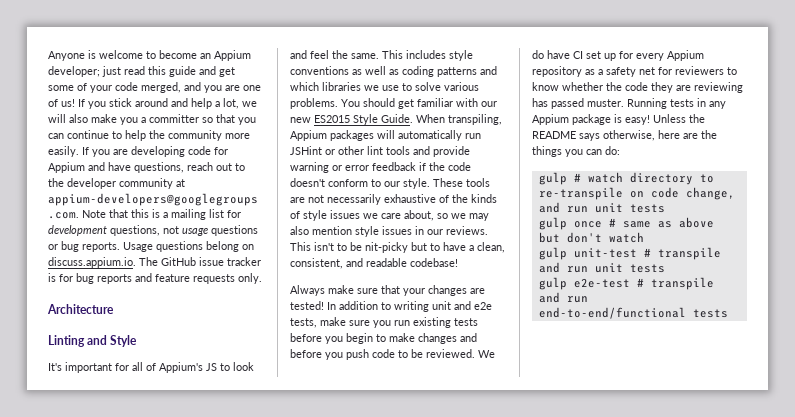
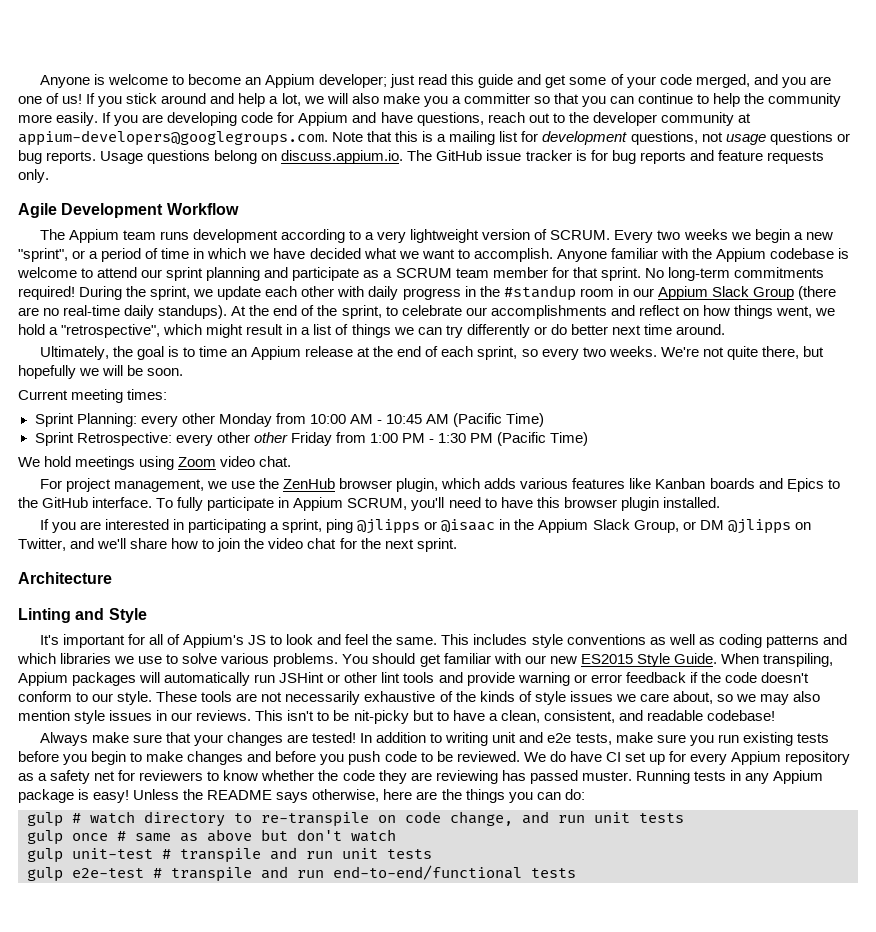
+ Agile Development Workflow
+ The Appium team runs development according to a very lightweight version of SCRUM. Every two weeks we begin a new "sprint", or a period of time in which we have decided what we want to accomplish. Anyone familiar with the Appium codebase is welcome to attend our sprint planning and participate as a SCRUM team member for that sprint. No long-term commitments required! During the sprint, we update each other with daily progress in the #standup room in our Appium Slack Group (there are no real-time daily standups). At the end of the sprint, to celebrate our accomplishments and reflect on how things went, we hold a "retrospective", which might result in a list of things we can try differently or do better next time around.
+ Ultimately, the goal is to time an Appium release at the end of each sprint, so every two weeks. We're not quite there, but hopefully we will be soon.
+ Current meeting times:
+ Sprint Planning: every other Monday from 10:00 AM - 10:45 AM (Pacific Time)
+ Sprint Retrospective: every other other Friday from 1:00 PM - 1:30 PM (Pacific Time)
+ We hold meetings using Zoom video chat.
+ For project management, we use the ZenHub browser plugin, which adds various features like Kanban boards and Epics to the GitHub interface. To fully participate in Appium SCRUM, you'll need to have this browser plugin installed.
+ If you are interested in participating a sprint, ping @jlipps or @isaac in the Appium Slack Group, or DM @jlipps on Twitter, and we'll share how to join the video chat for the next sprint.

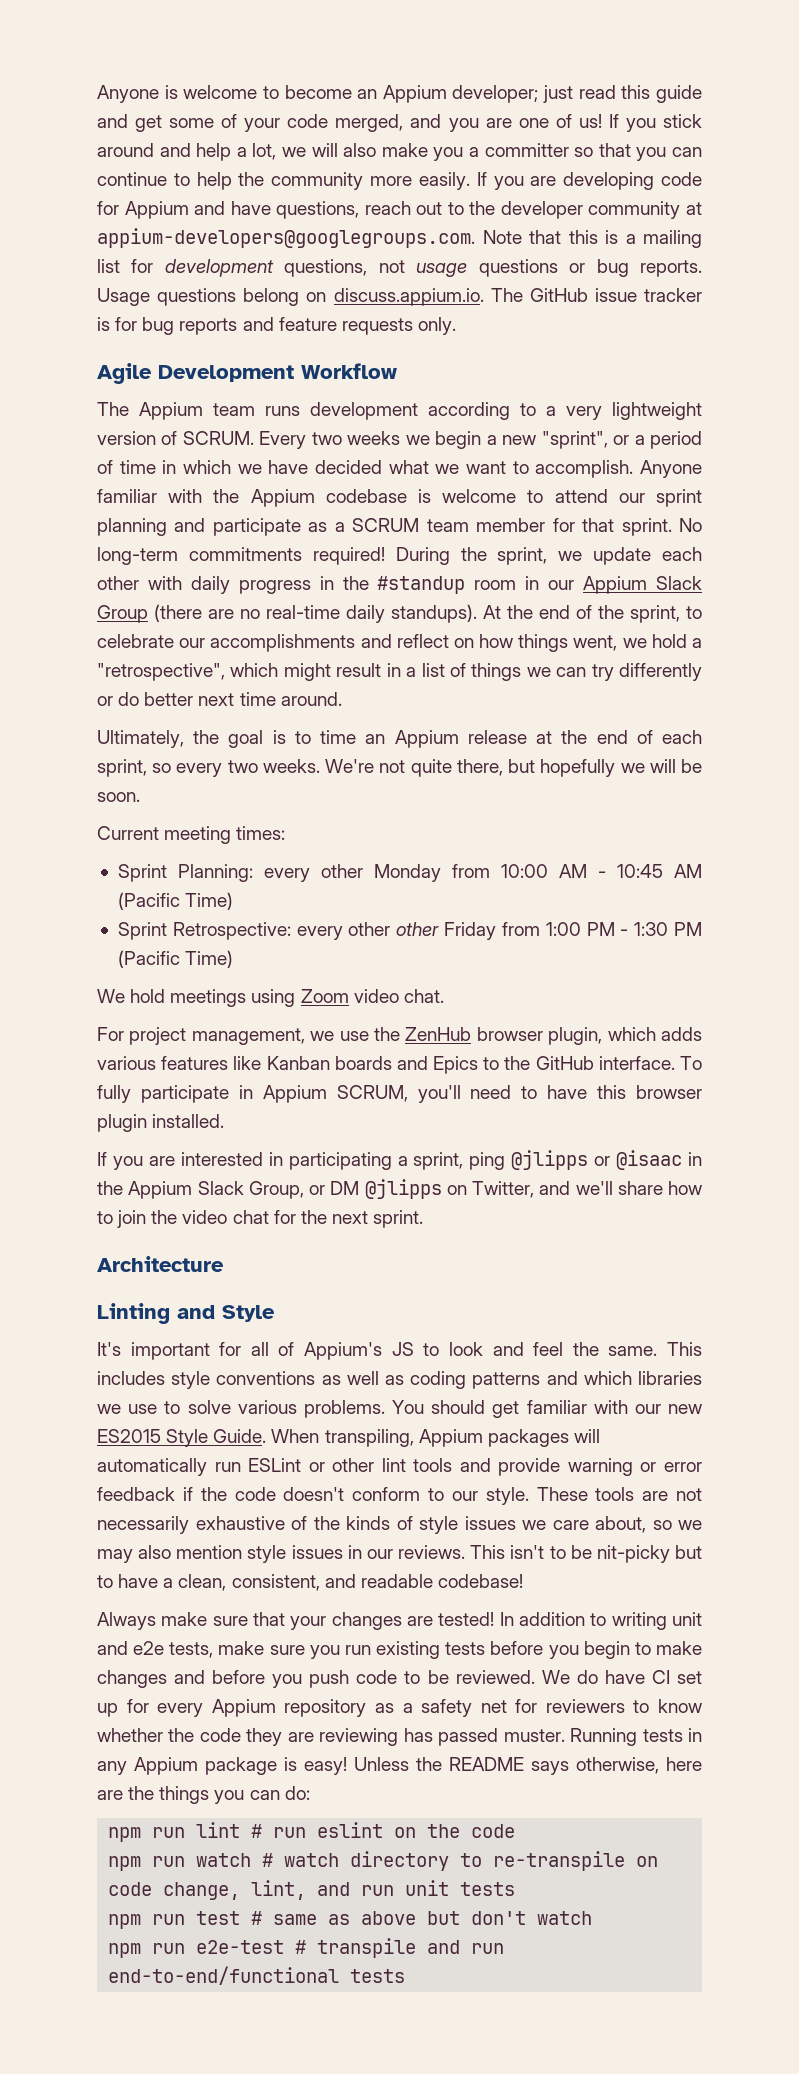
- When transpiling, Appium packages will automatically run JSHint or other lint tools and provide warning or error feedback if the code doesn't conform to our style.
+ When transpiling, Appium packages will automatically run ESLint or other lint tools and provide warning or error feedback if the code doesn't conform to our style.
- gulp # watch directory to re-transpile on code change, and run unit tests
- gulp once # same as above but don't watch
+ npm run lint # run eslint on the code
+ npm run watch # watch directory to re-transpile on code change, lint, and run unit tests
+ npm run test # same as above but don't watch
- gulp unit-test # transpile and run unit tests
- gulp e2e-test # transpile and run end-to-end/functional tests
+ npm run e2e-test # transpile and run end-to-end/functional tests

